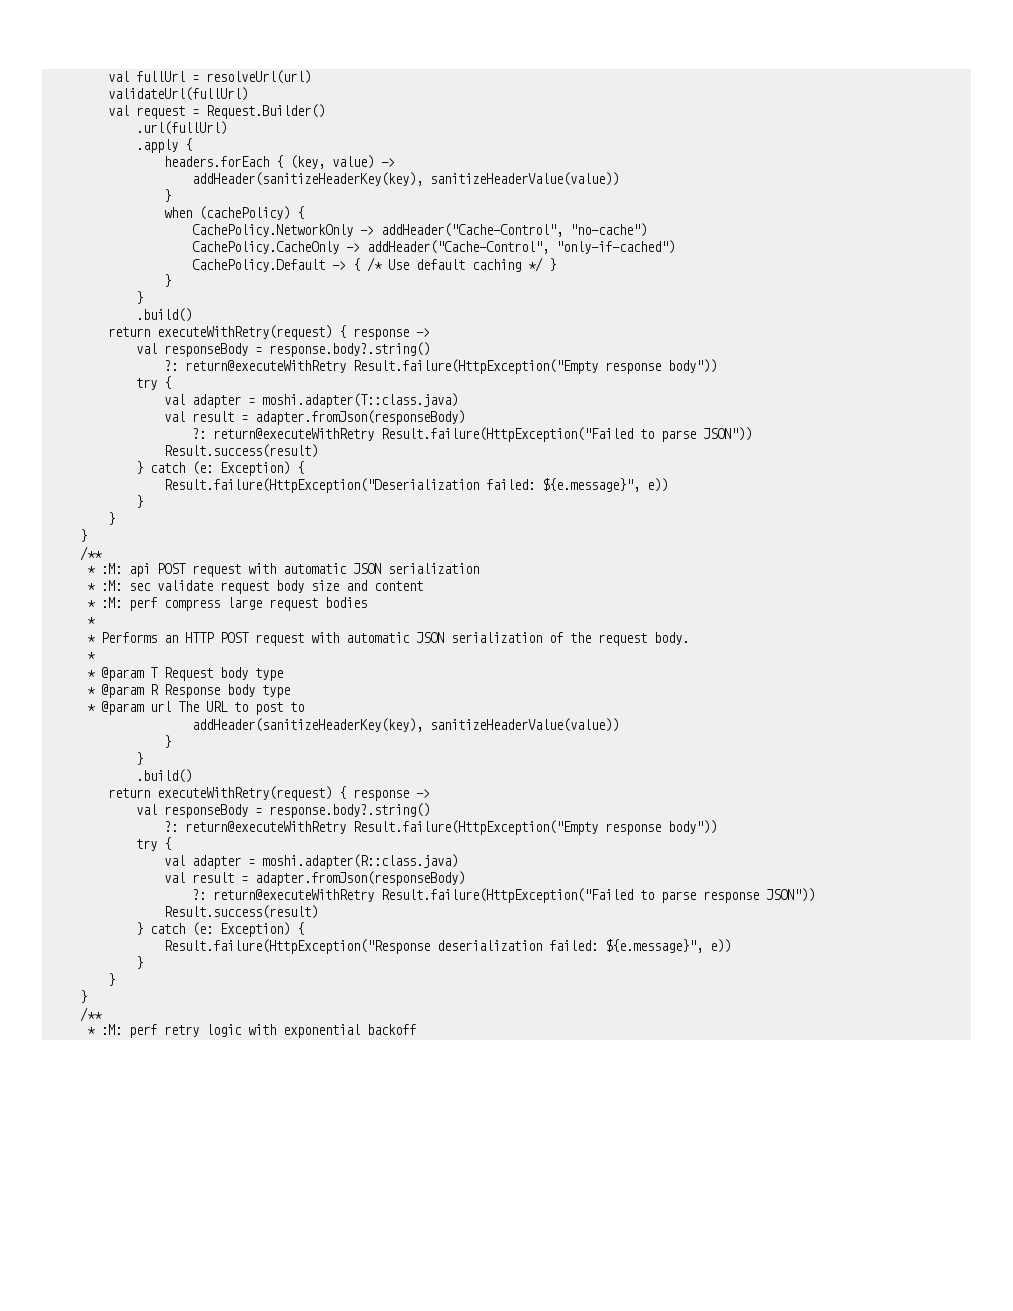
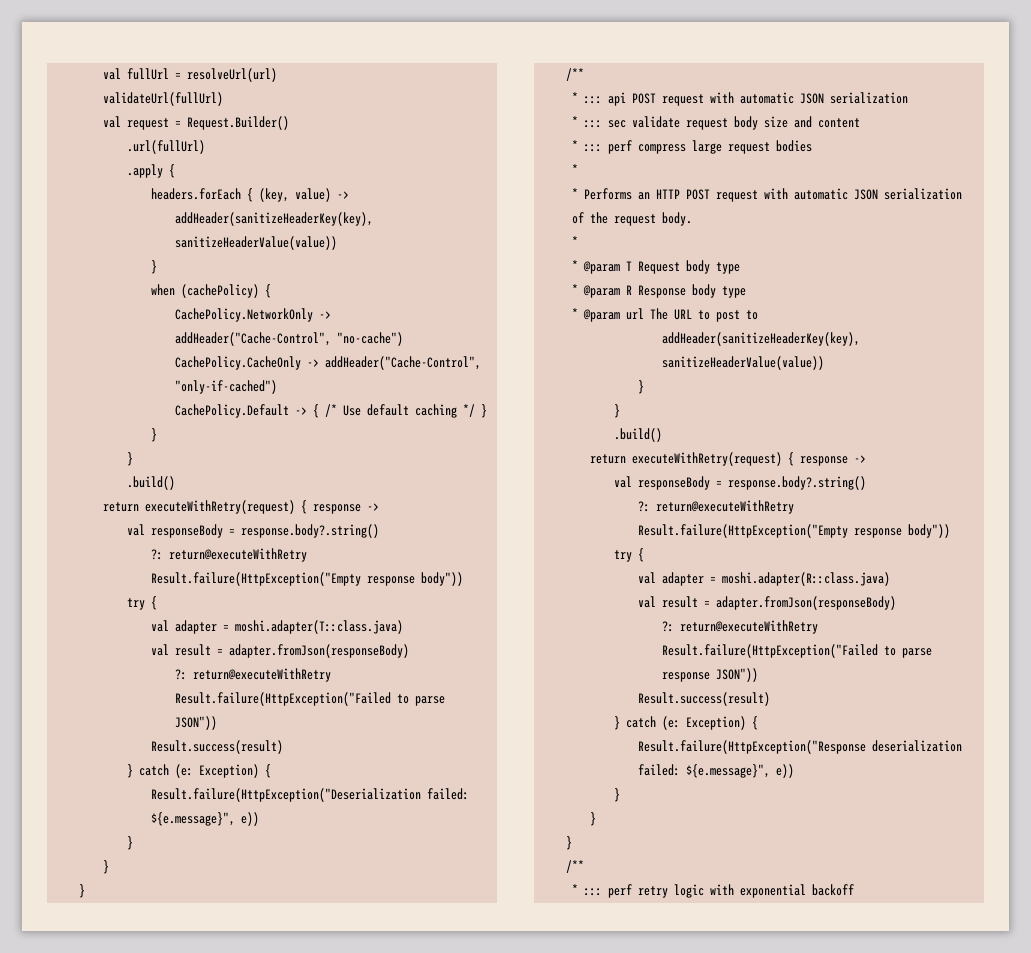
- * :M: api POST request with automatic JSON serialization
+ * ::: api POST request with automatic JSON serialization
- * :M: sec validate request body size and content
+ * ::: sec validate request body size and content
- * :M: perf compress large request bodies
+ * ::: perf compress large request bodies
- * :M: perf retry logic with exponential backoff
+ * ::: perf retry logic with exponential backoff

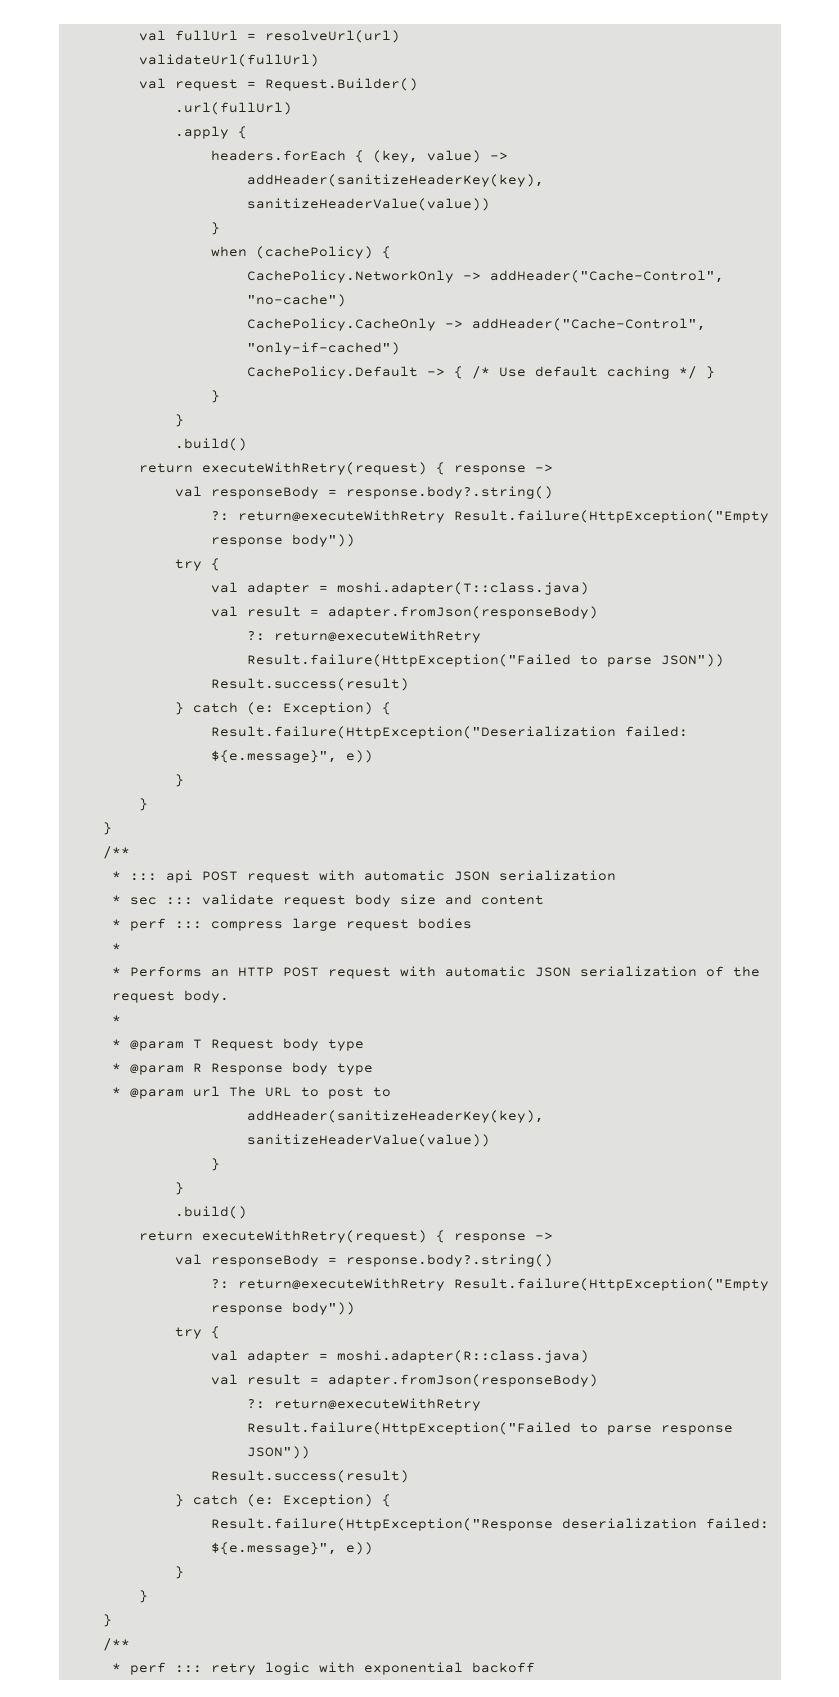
- * ::: sec validate request body size and content
+ * sec ::: validate request body size and content
- * ::: perf compress large request bodies
+ * perf ::: compress large request bodies
- * ::: perf retry logic with exponential backoff
+ * perf ::: retry logic with exponential backoff

